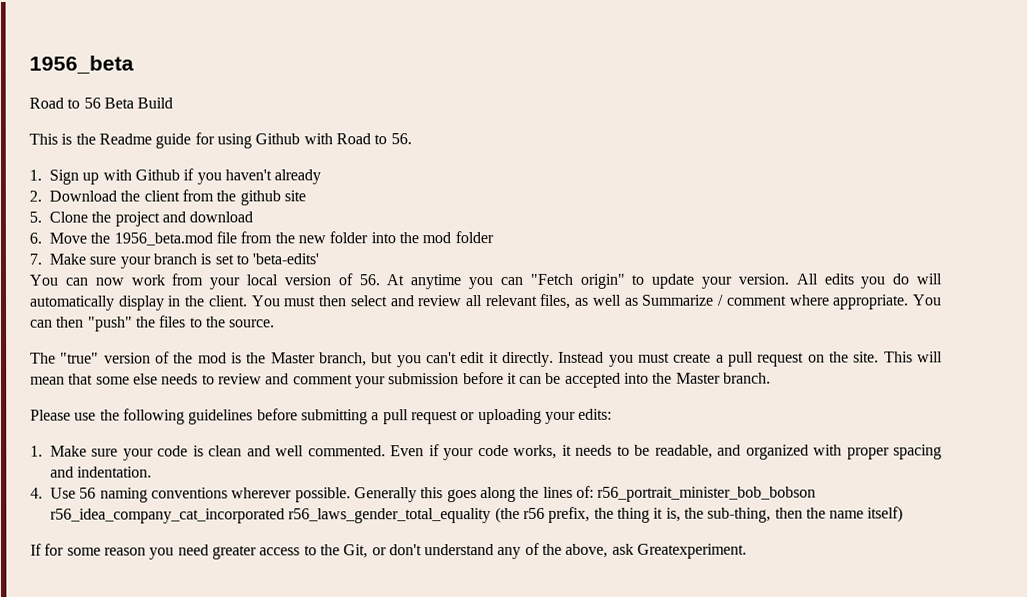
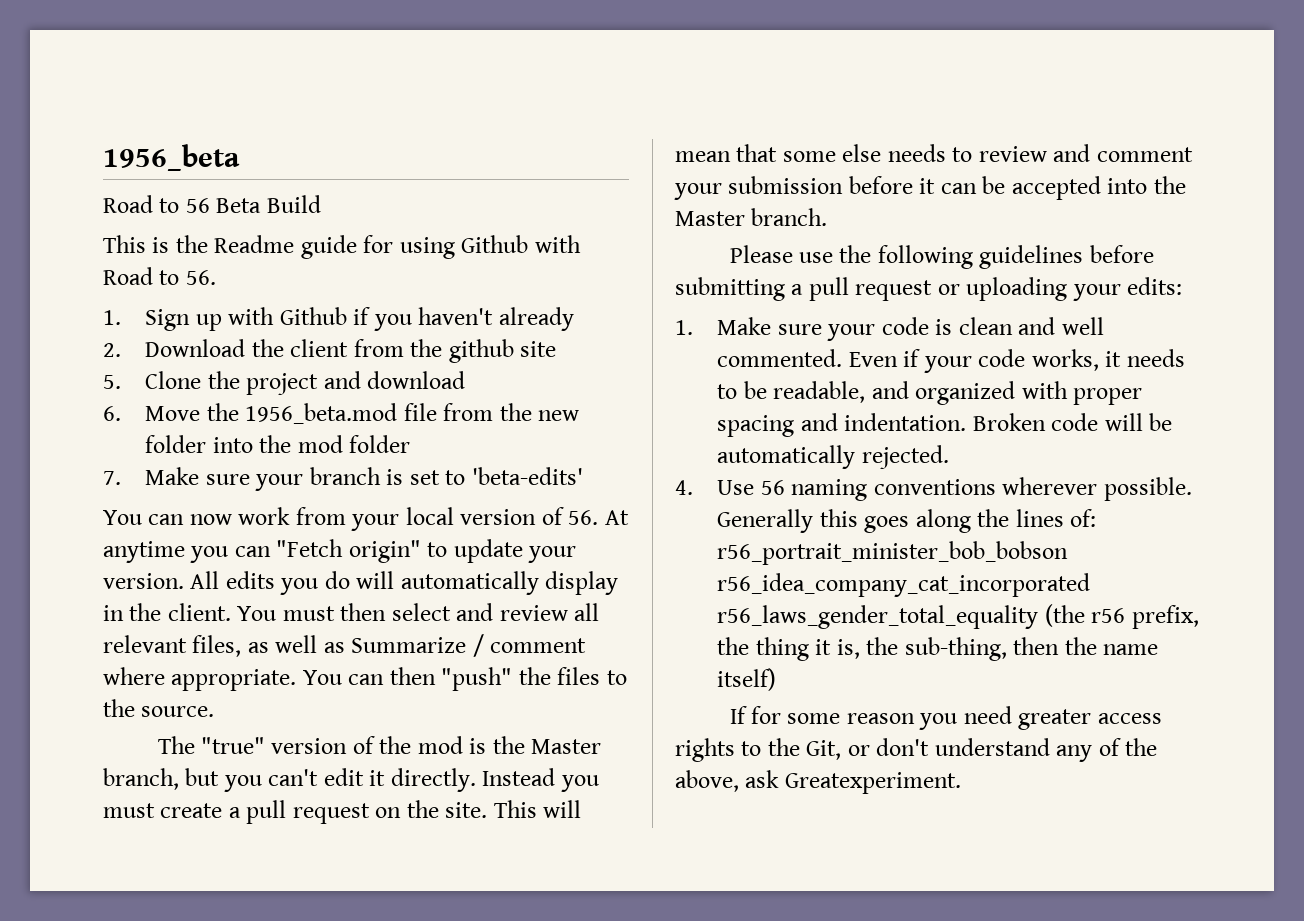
+ Broken code will be automatically rejected.
- If for some reason you need greater access to the Git, or don't understand any of the above, ask Greatexperiment.
+ If for some reason you need greater access rights to the Git, or don't understand any of the above, ask Greatexperiment.

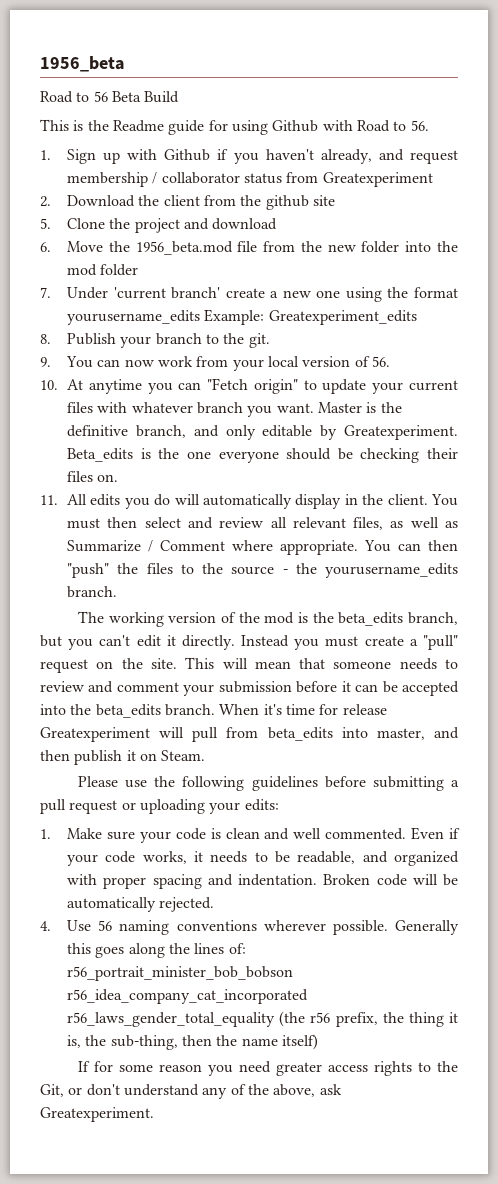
- 1. Sign up with Github if you haven't already
+ 1. Sign up with Github if you haven't already, and request membership / collaborator status from Greatexperiment
- 7. Make sure your branch is set to 'beta-edits'
- You can now work from your local version of 56. At anytime you can "Fetch origin" to update your version. All edits you do will automatically display in the client.
+ 7. Under 'current branch' create a new one using the format yourusername_edits Example: Greatexperiment_edits
+ 8. Publish your branch to the git.
+ 9. You can now work from your local version of 56.
+ 10. At anytime you can "Fetch origin" to update your current files with whatever branch you want. Master is the definitive branch, and only editable by Greatexperiment. Beta_edits is the one everyone should be checking their files on.
+ 11. All edits you do will automatically display in the client.
- You must then select and review all relevant files, as well as Summarize / comment where appropriate.
+ You must then select and review all relevant files, as well as Summarize / Comment where appropriate.
- You can then "push" the files to the source.
+ You can then "push" the files to the source - the yourusername_edits branch.
- The "true" version of the mod is the Master branch, but you can't edit it directly.
+ The working version of the mod is the beta_edits branch, but you can't edit it directly.
- Instead you must create a pull request on the site.
+ Instead you must create a "pull" request on the site.
- This will mean that some else needs to review and comment your submission before it can be accepted into the Master branch.
+ This will mean that someone needs to review and comment your submission before it can be accepted into the beta_edits branch. When it's time for release Greatexperiment will pull from beta_edits into master, and then publish it on Steam.

